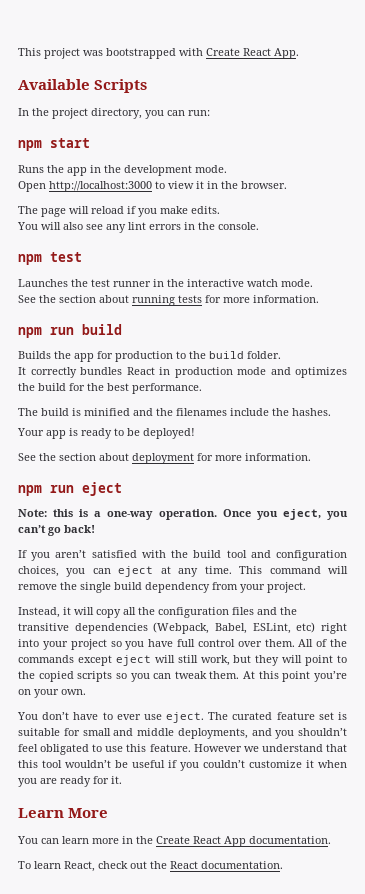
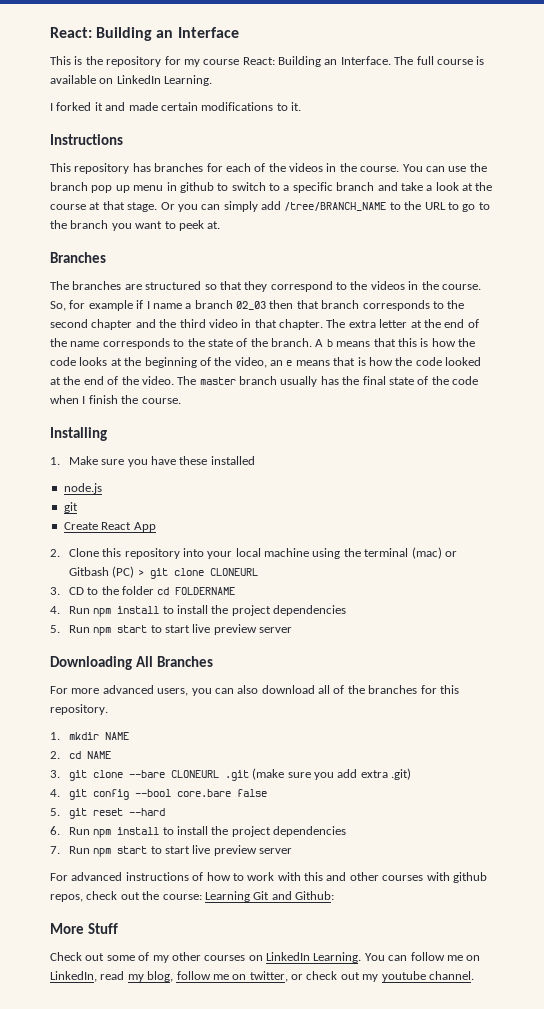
- This project was bootstrapped with Create React App.
- Available Scripts
- In the project directory, you can run:
- npm start
- Runs the app in the development mode.
- Open http://localhost:3000 to view it in the browser.
- The page will reload if you make edits.
- You will also see any lint errors in the console.
- npm test
- Launches the test runner in the interactive watch mode.
- See the section about running tests for more information.
- npm run build
- Builds the app for production to the build folder.
- It correctly bundles React in production mode and optimizes the build for the best performance.
- The build is minified and the filenames include the hashes.
- Your app is ready to be deployed!
- See the section about deployment for more information.
- npm run eject
- Note: this is a one-way operation. Once you eject, you can’t go back!
- If you aren’t satisfied with the build tool and configuration choices, you can eject at any time. This command will remove the single build dependency from your project.
- Instead, it will copy all the configuration files and the transitive dependencies (Webpack, Babel, ESLint, etc) right into your project so you have full control over them. All of the commands except eject will still work, but they will point to the copied scripts so you can tweak them. At this point you’re on your own.
- You don’t have to ever use eject. The curated feature set is suitable for small and middle deployments, and you shouldn’t feel obligated to use this feature. However we understand that this tool wouldn’t be useful if you couldn’t customize it when you are ready for it.
- Learn More
- You can learn more in the Create React App documentation.
- To learn React, check out the React documentation.
+ React: Building an Interface
+ This is the repository for my course React: Building an Interface. The full course is available on LinkedIn Learning.
+ I forked it and made certain modifications to it.
+ Instructions
+ This repository has branches for each of the videos in the course. You can use the branch pop up menu in github to switch to a specific branch and take a look at the course at that stage. Or you can simply add /tree/BRANCH_NAME to the URL to go to the branch you want to peek at.
+ Branches
+ The branches are structured so that they correspond to the videos in the course. So, for example if I name a branch 02_03 then that branch corresponds to the second chapter and the third video in that chapter. The extra letter at the end of the name corresponds to the state of the branch. A b means that this is how the code looks at the beginning of the video, an e means that is how the code looked at the end of the video. The master branch usually has the final state of the code when I finish the course.
+ Installing
+ 1. Make sure you have these installed
+ node.js
+ git
+ Create React App
+ 2. Clone this repository into your local machine using the terminal (mac) or Gitbash (PC) > git clone CLONEURL
+ 3. CD to the folder cd FOLDERNAME
+ 4. Run npm install to install the project dependencies
+ 5. Run npm start to start live preview server
+ Downloading All Branches
+ For more advanced users, you can also download all of the branches for this repository.
+ 1. mkdir NAME
+ 2. cd NAME
+ 3. git clone --bare CLONEURL .git (make sure you add extra .git)
+ 4. git config --bool core.bare false
+ 5. git reset --hard
+ 6. Run npm install to install the project dependencies
+ 7. Run npm start to start live preview server
+ For advanced instructions of how to work with this and other courses with github repos, check out the course: Learning Git and Github:
+ More Stuff
+ Check out some of my other courses on LinkedIn Learning. You can follow me on LinkedIn, read my blog, follow me on twitter, or check out my youtube channel.

